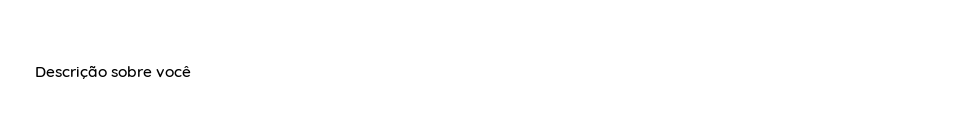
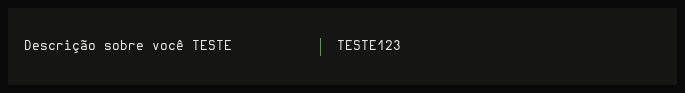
- Descrição sobre você
+ Descrição sobre você TESTE TESTE123

